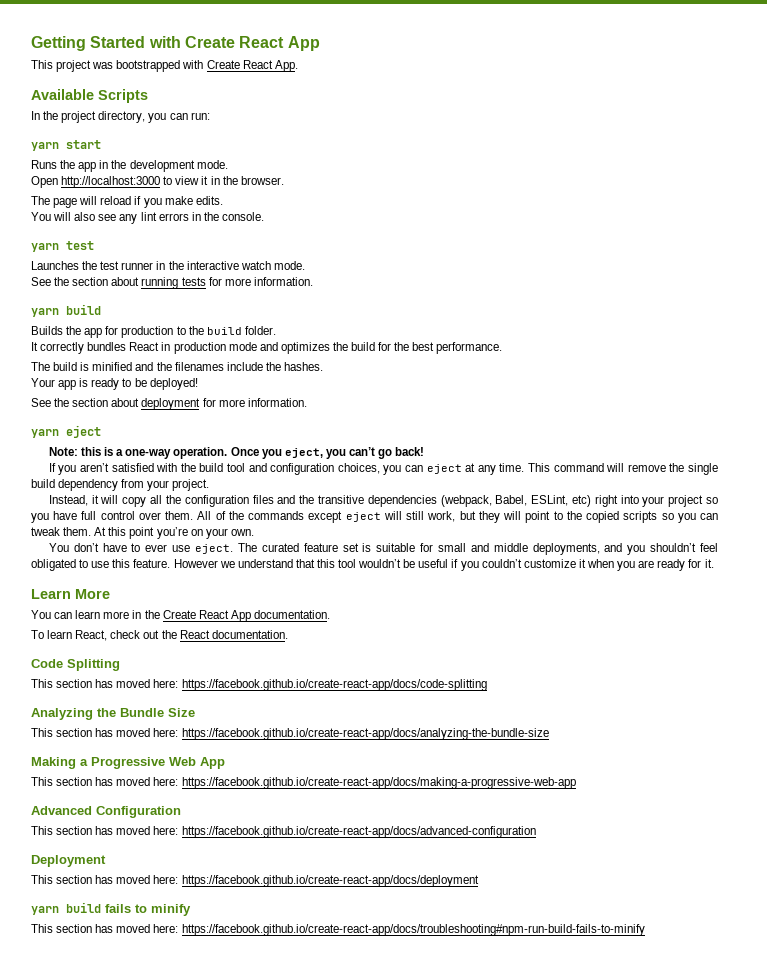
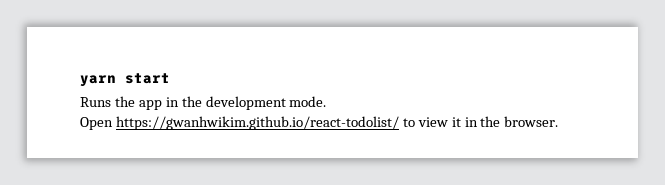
- Getting Started with Create React App
- This project was bootstrapped with Create React App.
- Available Scripts
- In the project directory, you can run:
- Open http://localhost:3000 to view it in the browser.
+ Open https://gwanhwikim.github.io/react-todolist/ to view it in the browser.
- The page will reload if you make edits.
- You will also see any lint errors in the console.
- yarn test
- Launches the test runner in the interactive watch mode.
- See the section about running tests for more information.
- yarn build
- Builds the app for production to the build folder.
- It correctly bundles React in production mode and optimizes the build for the best performance.
- The build is minified and the filenames include the hashes.
- Your app is ready to be deployed!
- See the section about deployment for more information.
- yarn eject
- Note: this is a one-way operation. Once you eject, you can’t go back!
- If you aren’t satisfied with the build tool and configuration choices, you can eject at any time. This command will remove the single build dependency from your project.
- Instead, it will copy all the configuration files and the transitive dependencies (webpack, Babel, ESLint, etc) right into your project so you have full control over them. All of the commands except eject will still work, but they will point to the copied scripts so you can tweak them. At this point you’re on your own.
- You don’t have to ever use eject. The curated feature set is suitable for small and middle deployments, and you shouldn’t feel obligated to use this feature. However we understand that this tool wouldn’t be useful if you couldn’t customize it when you are ready for it.
- Learn More
- You can learn more in the Create React App documentation.
- To learn React, check out the React documentation.
- Code Splitting
- This section has moved here: https://facebook.github.io/create-react-app/docs/code-splitting
- Analyzing the Bundle Size
- This section has moved here: https://facebook.github.io/create-react-app/docs/analyzing-the-bundle-size
- Making a Progressive Web App
- This section has moved here: https://facebook.github.io/create-react-app/docs/making-a-progressive-web-app
- Advanced Configuration
- This section has moved here: https://facebook.github.io/create-react-app/docs/advanced-configuration
- Deployment
- This section has moved here: https://facebook.github.io/create-react-app/docs/deployment
- yarn build fails to minify
- This section has moved here: https://facebook.github.io/create-react-app/docs/troubleshooting#npm-run-build-fails-to-minify

